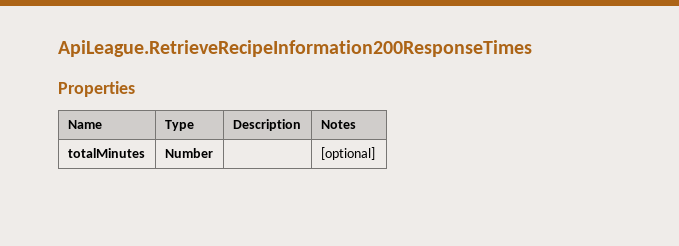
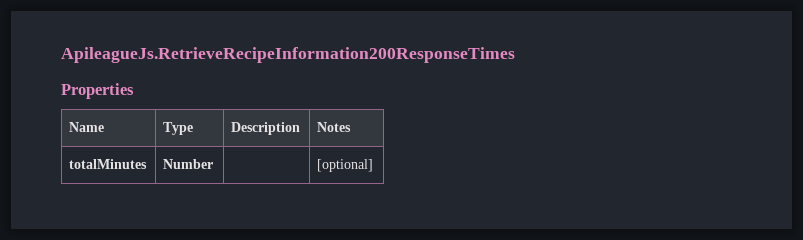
- ApiLeague.RetrieveRecipeInformation200ResponseTimes
+ ApileagueJs.RetrieveRecipeInformation200ResponseTimes

